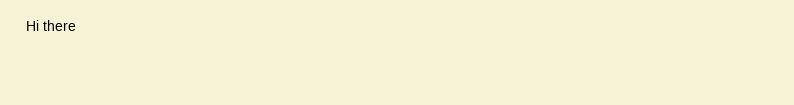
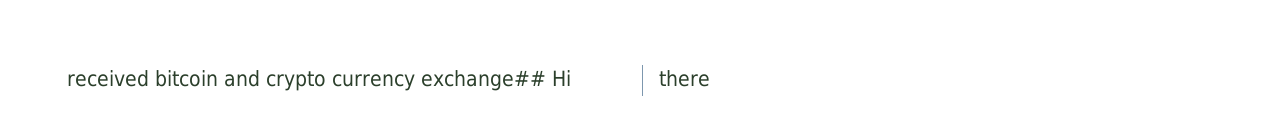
- Hi there
+ received bitcoin and crypto currency exchange## Hi there

